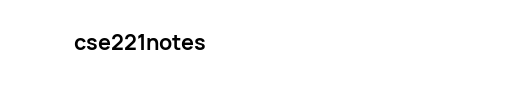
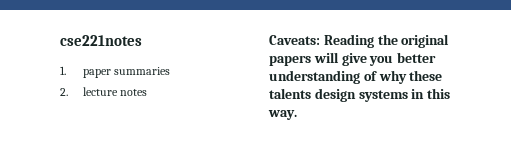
+ 1. paper summaries
+ 2. lecture notes
+ Caveats: Reading the original papers will give you better understanding of why these talents design systems in this way.

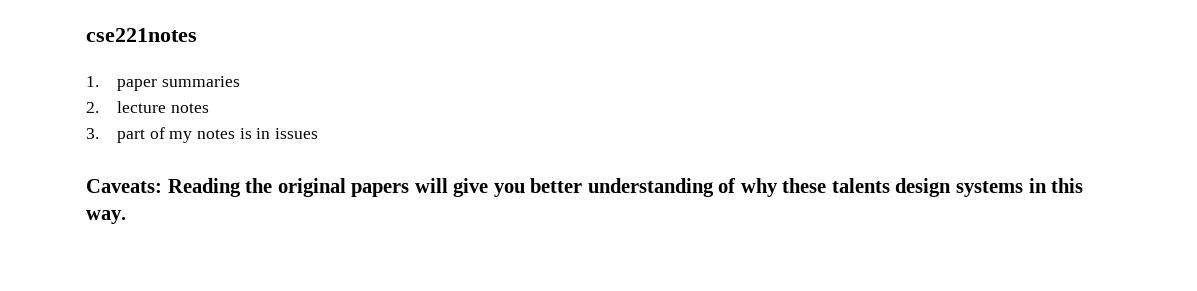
+ 3. part of my notes is in issues

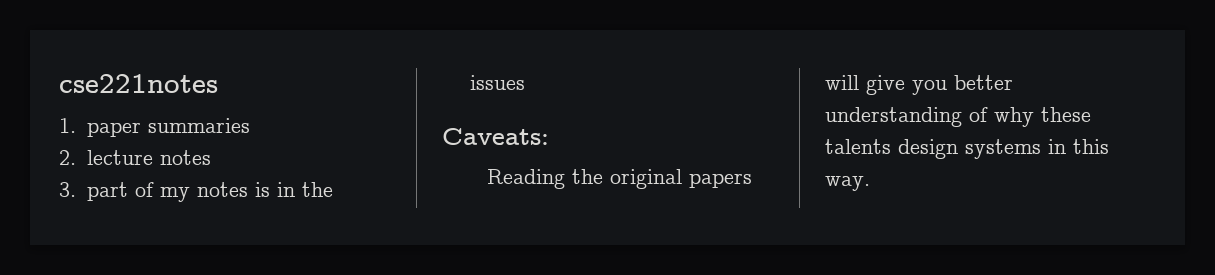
- 3. part of my notes is in issues
+ 3. part of my notes is in the issues
- Caveats: Reading the original papers will give you better understanding of why these talents design systems in this way.
+ Caveats:
+ Reading the original papers will give you better understanding of why these talents design systems in this way.

